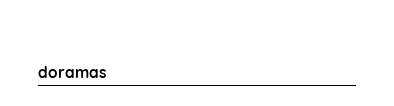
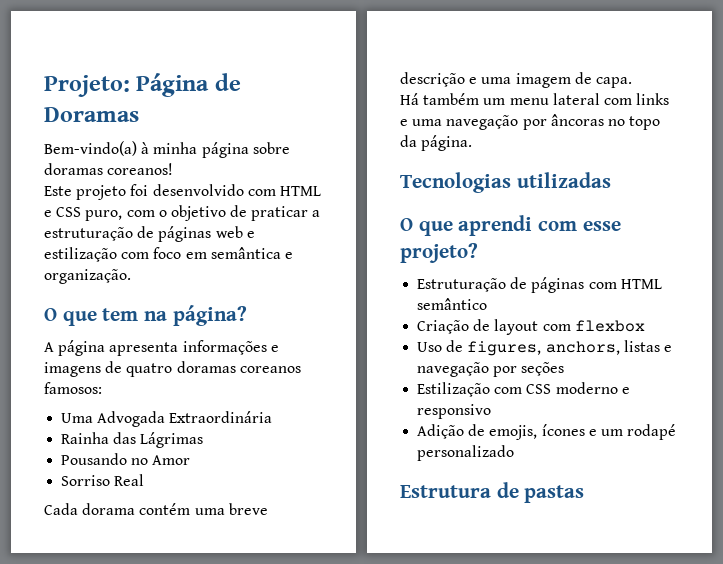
- doramas
+ Projeto: Página de Doramas
+ Bem-vindo(a) à minha página sobre doramas coreanos!
+ Este projeto foi desenvolvido com HTML e CSS puro, com o objetivo de praticar a estruturação de páginas web e estilização com foco em semântica e organização.
+ O que tem na página?
+ A página apresenta informações e imagens de quatro doramas coreanos famosos:
+ Uma Advogada Extraordinária
+ Rainha das Lágrimas
+ Pousando no Amor
+ Sorriso Real
+ Cada dorama contém uma breve descrição e uma imagem de capa.
+ Há também um menu lateral com links e uma navegação por âncoras no topo da página.
+ Tecnologias utilizadas
+ O que aprendi com esse projeto?
+ Estruturação de páginas com HTML semântico
+ Criação de layout com flexbox
+ Uso de figures, anchors, listas e navegação por seções
+ Estilização com CSS moderno e responsivo
+ Adição de emojis, ícones e um rodapé personalizado
+ Estrutura de pastas

